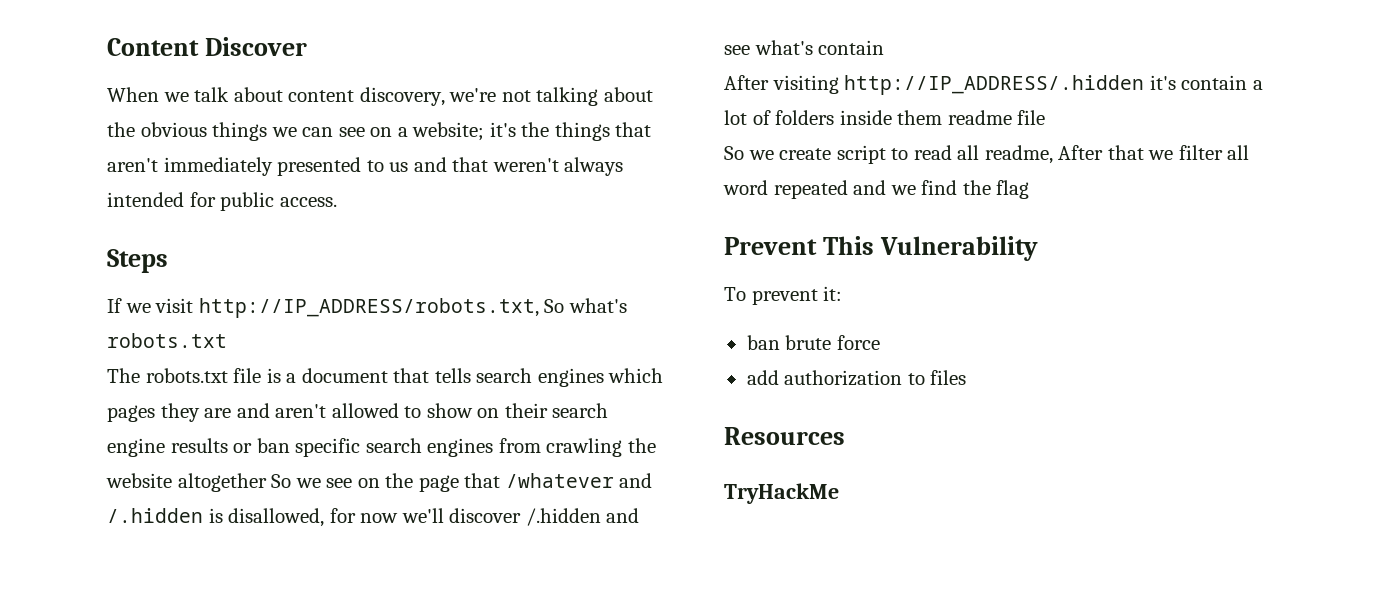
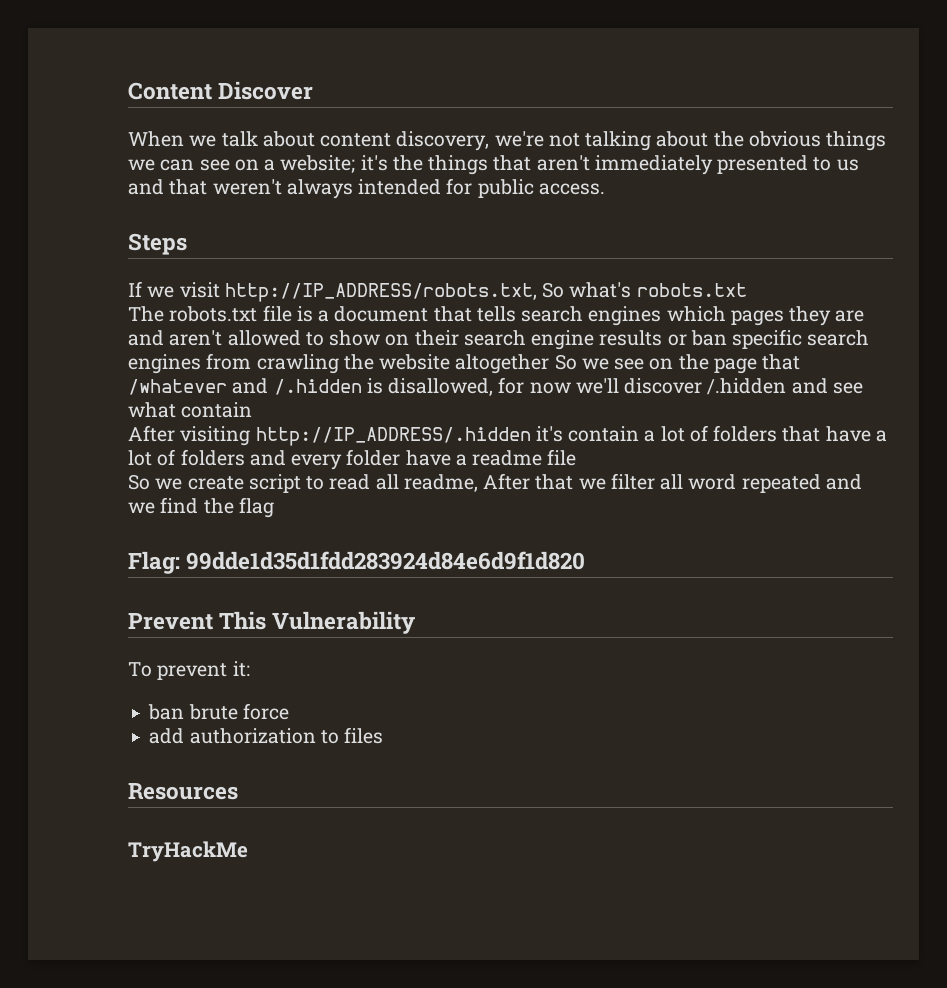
- The robots.txt file is a document that tells search engines which pages they are and aren't allowed to show on their search engine results or ban specific search engines from crawling the website altogether So we see on the page that /whatever and /.hidden is disallowed, for now we'll discover /.hidden and see what's contain
+ The robots.txt file is a document that tells search engines which pages they are and aren't allowed to show on their search engine results or ban specific search engines from crawling the website altogether So we see on the page that /whatever and /.hidden is disallowed, for now we'll discover /.hidden and see what contain
- After visiting http://IP_ADDRESS/.hidden it's contain a lot of folders inside them readme file
+ After visiting http://IP_ADDRESS/.hidden it's contain a lot of folders that have a lot of folders and every folder have a readme file
+ Flag: 99dde1d35d1fdd283924d84e6d9f1d820

